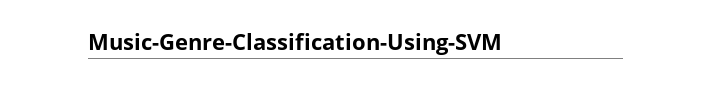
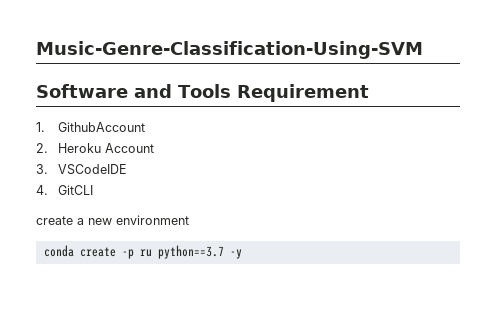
+ Software and Tools Requirement
+ 1. GithubAccount
+ 2. Heroku Account
+ 3. VSCodeIDE
+ 4. GitCLI
+ create a new environment
+ conda create -p ru python==3.7 -y

